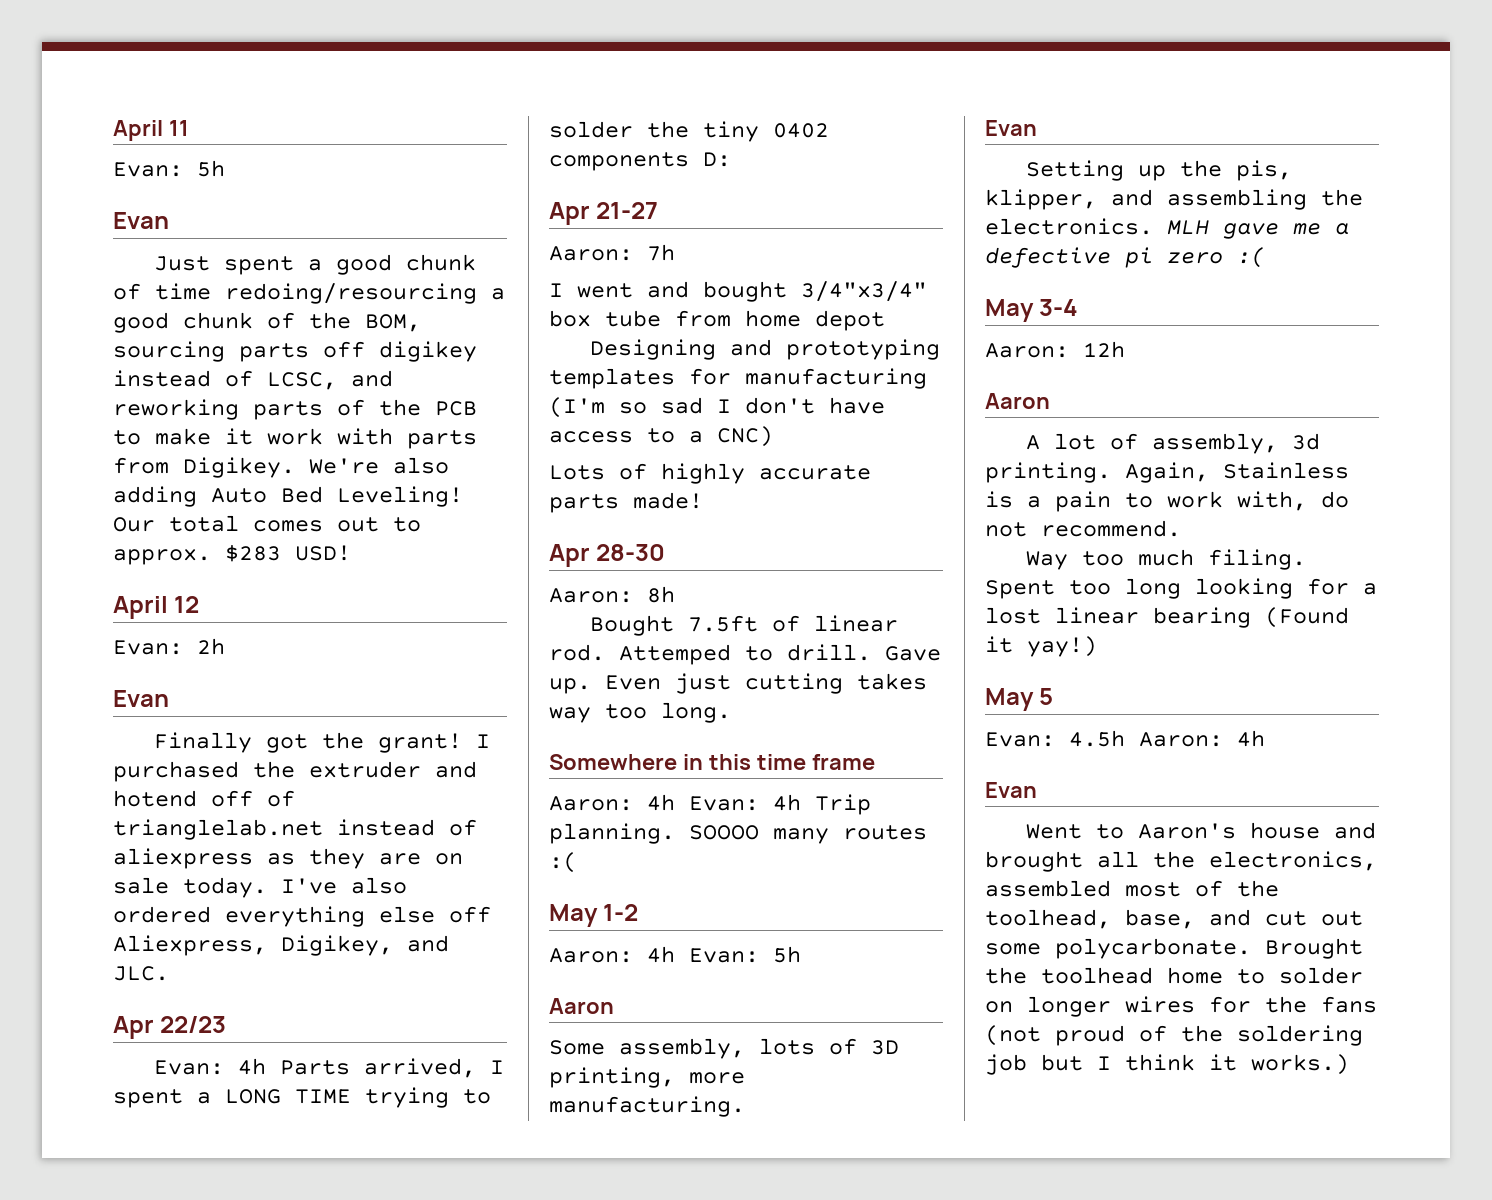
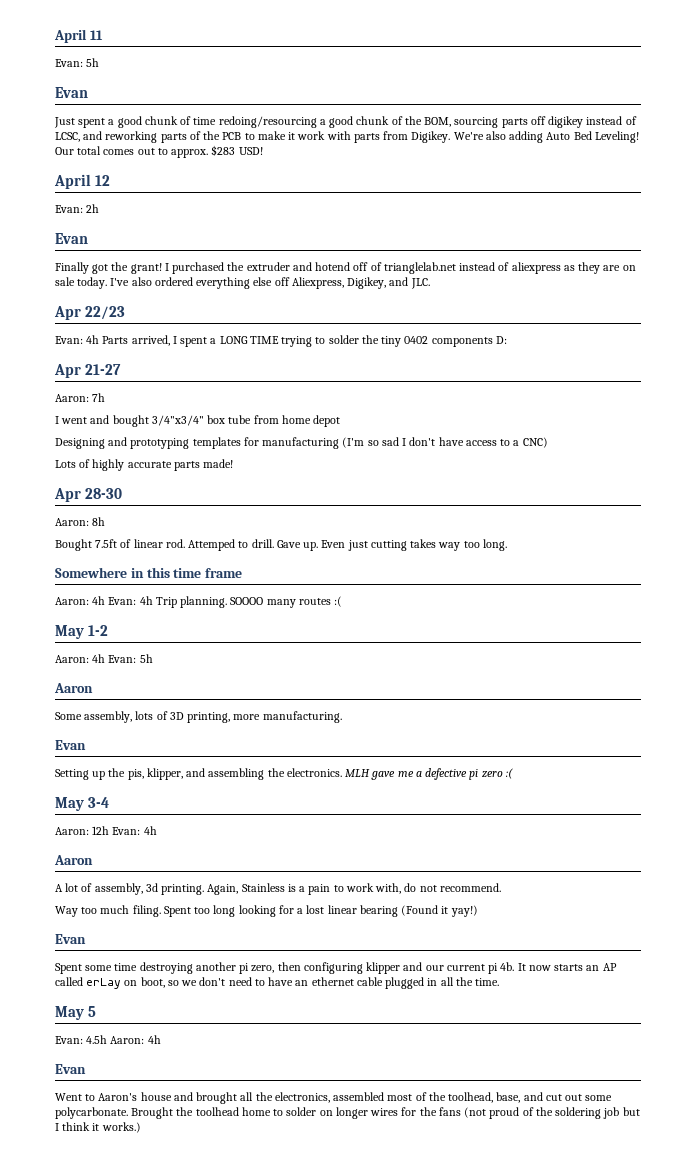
- Aaron: 12h
+ Aaron: 12h Evan: 4h
  Spent too long looking for a lost linear bearing (Found it yay!)
+ Evan
+ Spent some time destroying another pi zero, then configuring klipper and our current pi 4b. It now starts an AP called erLay on boot, so we don't need to have an ethernet cable plugged in all the time.

